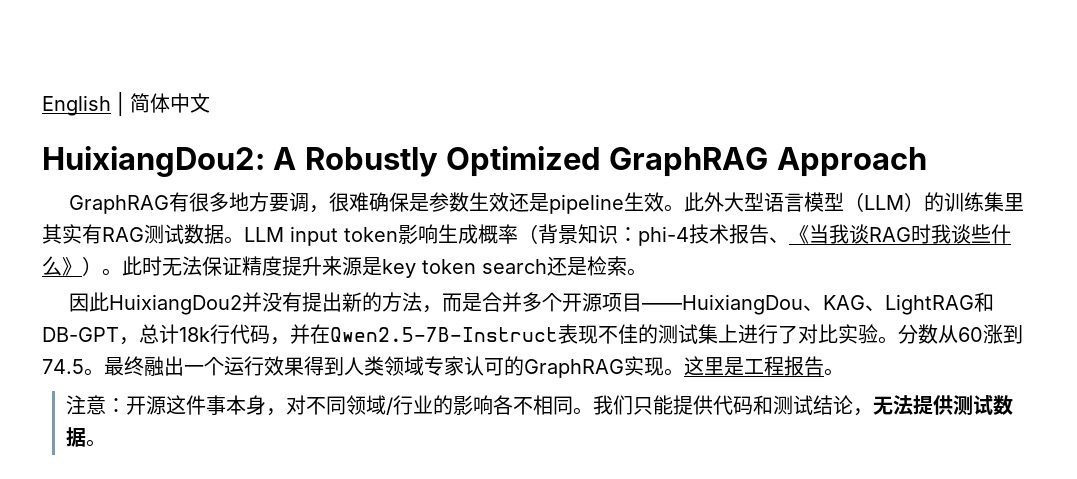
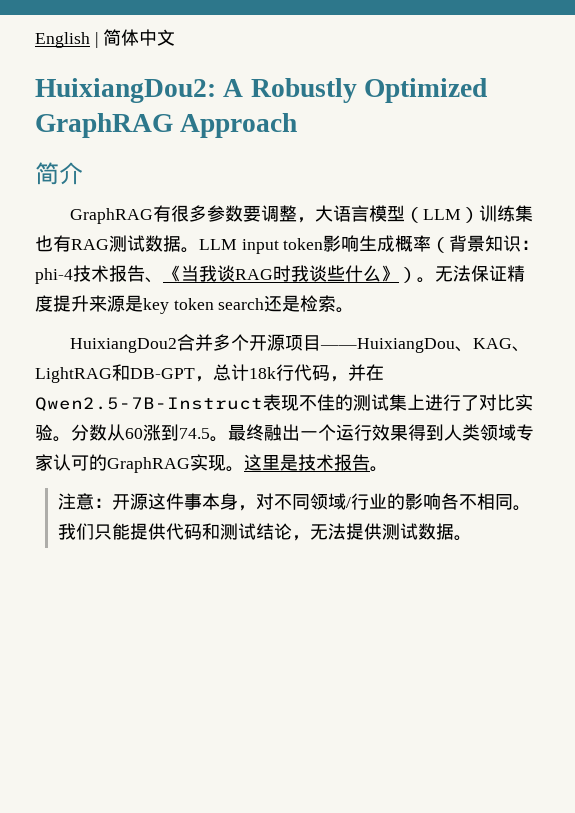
+ 简介
- GraphRAG有很多地方要调，很难确保是参数生效还是pipeline生效。此外大型语言模型（LLM）的训练集里其实有RAG测试数据。
+ GraphRAG有很多参数要调整，大语言模型（LLM）训练集也有RAG测试数据。
- 此时无法保证精度提升来源是key token search还是检索。
+ 无法保证精度提升来源是key token search还是检索。
- 因此HuixiangDou2并没有提出新的方法，而是合并多个开源项目——HuixiangDou、KAG、LightRAG和DB-GPT，总计18k行代码，并在Qwen2.5-7B-Instruct表现不佳的测试集上进行了对比实验。
+ HuixiangDou2合并多个开源项目——HuixiangDou、KAG、LightRAG和DB-GPT，总计18k行代码，并在Qwen2.5-7B-Instruct表现不佳的测试集上进行了对比实验。
- 这里是工程报告。
+ 这里是技术报告。

